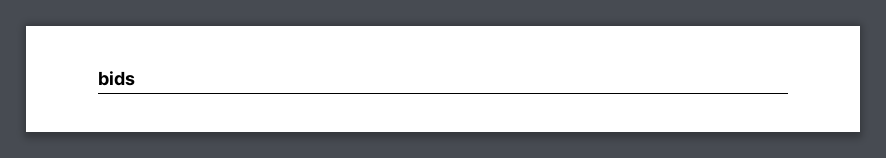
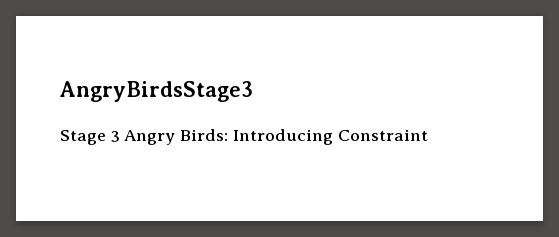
- bids
+ AngryBirdsStage3
+ Stage 3 Angry Birds: Introducing Constraint

